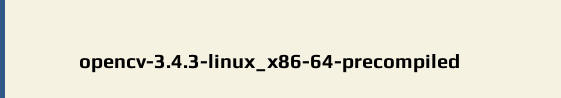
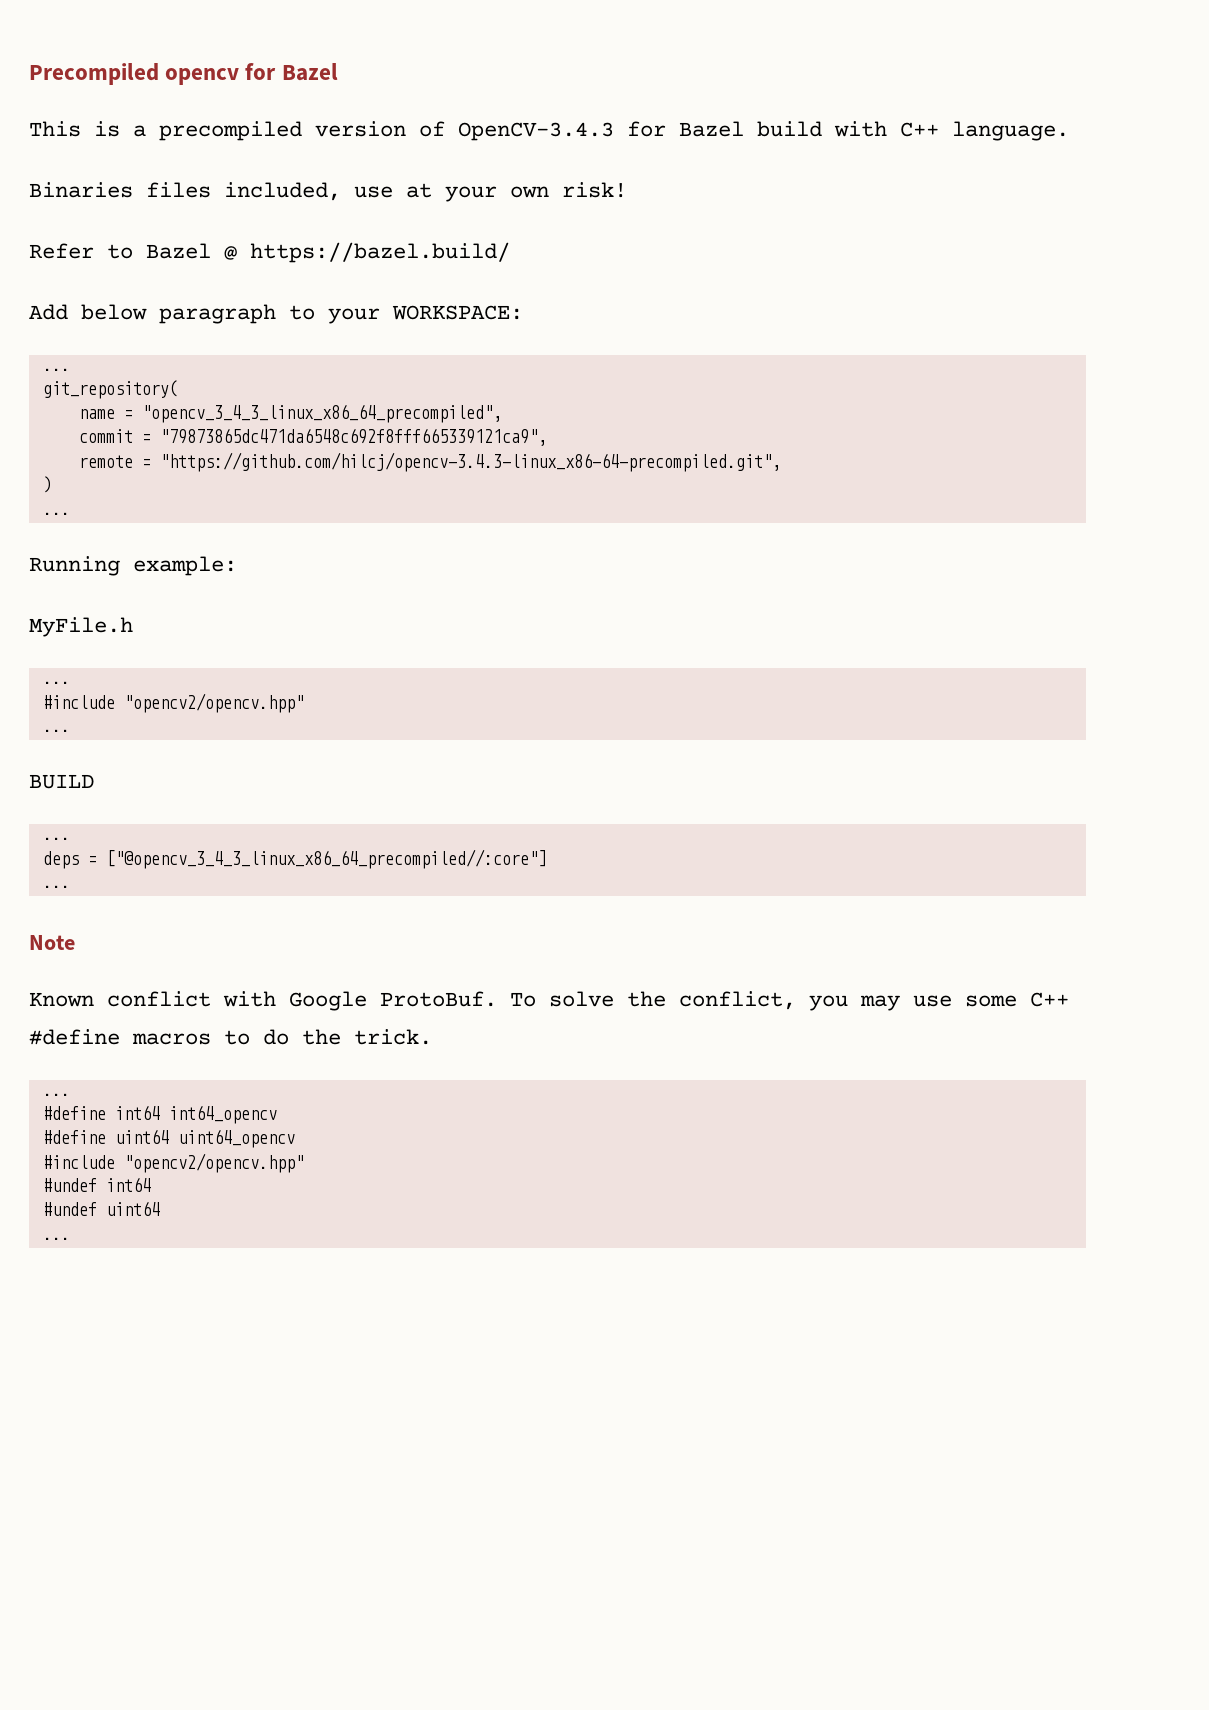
- opencv-3.4.3-linux_x86-64-precompiled
+ Precompiled opencv for Bazel
+ This is a precompiled version of OpenCV-3.4.3 for Bazel build with C++ language.
+ Binaries files included, use at your own risk!
+ Refer to Bazel @ https://bazel.build/
+ Add below paragraph to your WORKSPACE:
+ ...
+ git_repository(
+ name = "opencv_3_4_3_linux_x86_64_precompiled",
+ commit = "79873865dc471da6548c692f8fff665339121ca9",
+ remote = "https://github.com/hilcj/opencv-3.4.3-linux_x86-64-precompiled.git",
+ )
+ ...
+ Running example:
+ MyFile.h
+ ...
+ #include "opencv2/opencv.hpp"
+ ...
+ BUILD
+ ...
+ deps = ["@opencv_3_4_3_linux_x86_64_precompiled//:core"]
+ ...
+ Note
+ Known conflict with Google ProtoBuf. To solve the conflict, you may use some C++ #define macros to do the trick.
+ ...
+ #define int64 int64_opencv
+ #define uint64 uint64_opencv
+ #include "opencv2/opencv.hpp"
+ #undef int64
+ #undef uint64
+ ...

